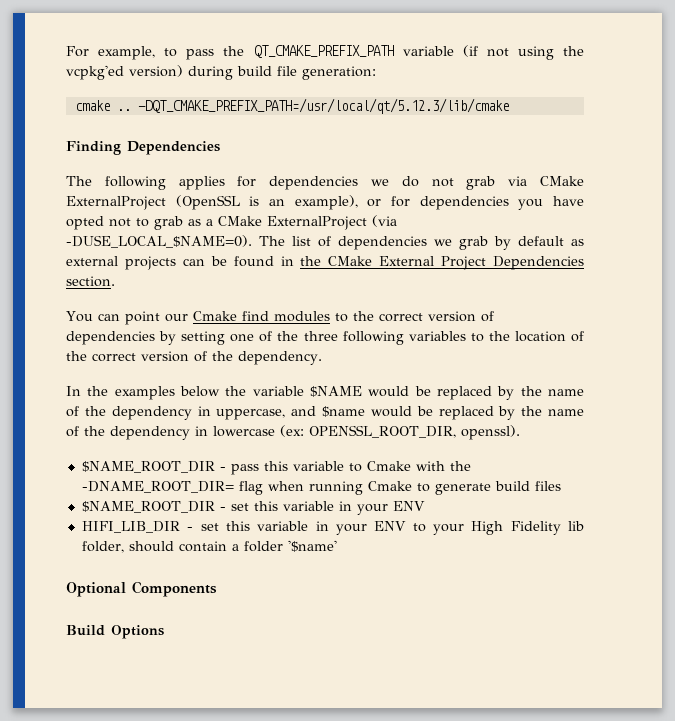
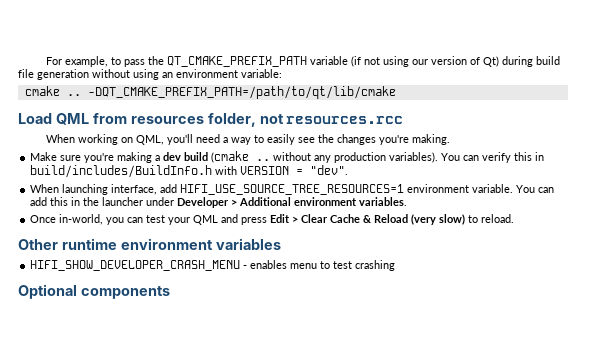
- For example, to pass the QT_CMAKE_PREFIX_PATH variable (if not using the vcpkg'ed version) during build file generation:
- cmake .. -DQT_CMAKE_PREFIX_PATH=/usr/local/qt/5.12.3/lib/cmake
- Finding Dependencies
- The following applies for dependencies we do not grab via CMake ExternalProject (OpenSSL is an example), or for dependencies you have opted not to grab as a CMake ExternalProject (via -DUSE_LOCAL_$NAME=0). The list of dependencies we grab by default as external projects can be found in the CMake External Project Dependencies section.
- You can point our Cmake find modules to the correct version of dependencies by setting one of the three following variables to the location of the correct version of the dependency.
- In the examples below the variable $NAME would be replaced by the name of the dependency in uppercase, and $name would be replaced by the name of the dependency in lowercase (ex: OPENSSL_ROOT_DIR, openssl).
- $NAME_ROOT_DIR - pass this variable to Cmake with the -DNAME_ROOT_DIR= flag when running Cmake to generate build files
- $NAME_ROOT_DIR - set this variable in your ENV
- HIFI_LIB_DIR - set this variable in your ENV to your High Fidelity lib folder, should contain a folder '$name'
- Optional Components
- Build Options
+ For example, to pass the QT_CMAKE_PREFIX_PATH variable (if not using our version of Qt) during build file generation without using an environment variable:
+ cmake .. -DQT_CMAKE_PREFIX_PATH=/path/to/qt/lib/cmake
+ Load QML from resources folder, not resources.rcc
+ When working on QML, you'll need a way to easily see the changes you're making.
+ Make sure you're making a dev build (cmake .. without any production variables). You can verify this in build/includes/BuildInfo.h with VERSION = "dev".
+ When launching interface, add HIFI_USE_SOURCE_TREE_RESOURCES=1 environment variable. You can add this in the launcher under Developer > Additional environment variables.
+ Once in-world, you can test your QML and press Edit > Clear Cache & Reload (very slow) to reload.
+ Other runtime environment variables
+ HIFI_SHOW_DEVELOPER_CRASH_MENU - enables menu to test crashing
+ Optional components

